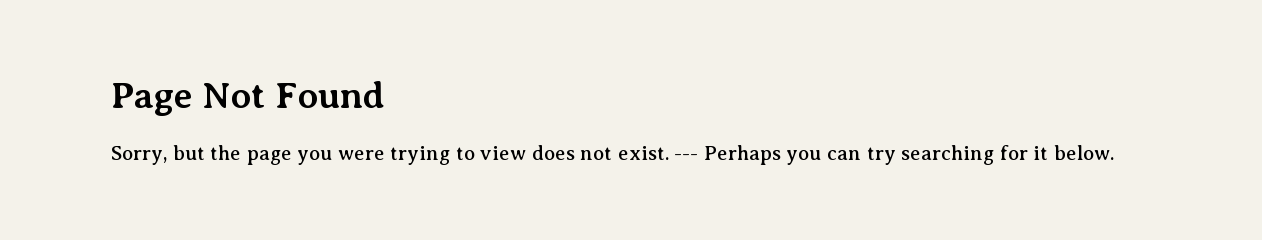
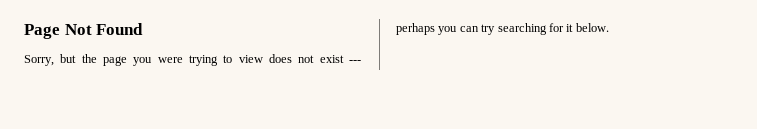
- Sorry, but the page you were trying to view does not exist. --- Perhaps you can try searching for it below.
+ Sorry, but the page you were trying to view does not exist --- perhaps you can try searching for it below.

